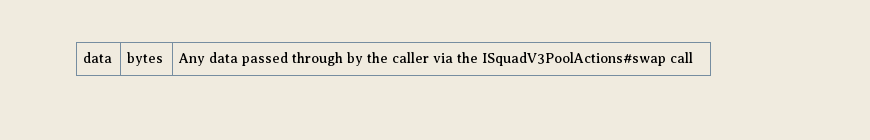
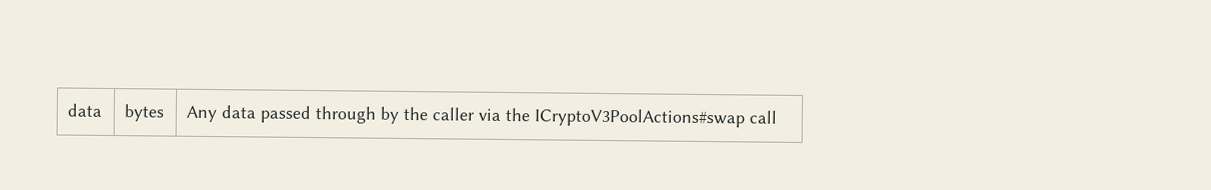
- data | bytes | Any data passed through by the caller via the ISquadV3PoolActions#swap call
+ data | bytes | Any data passed through by the caller via the ICryptoV3PoolActions#swap call

